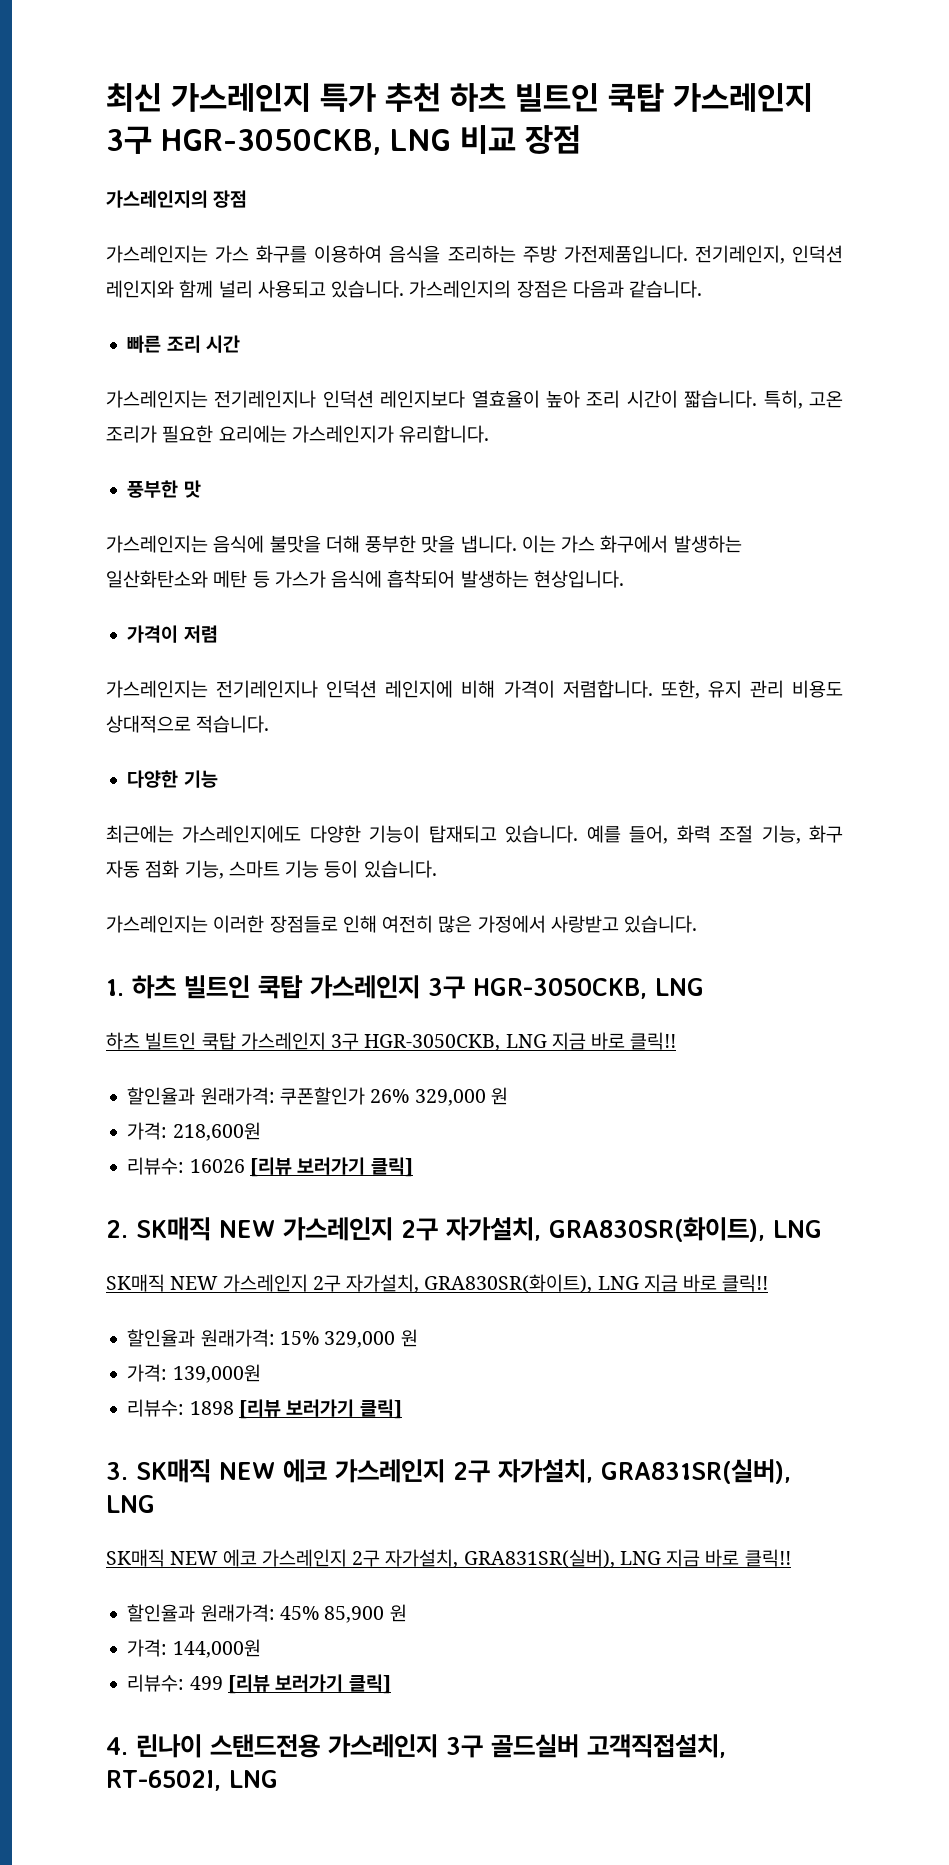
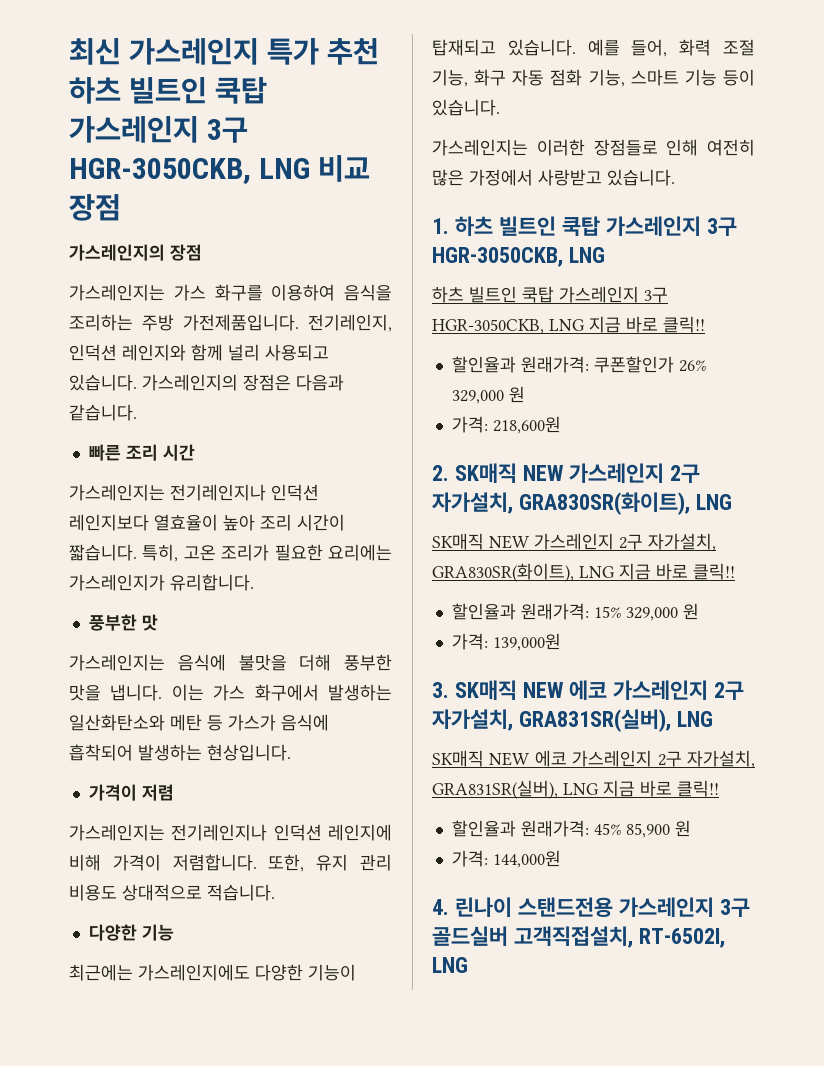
- 리뷰수: 16026 [리뷰 보러가기 클릭]
- 리뷰수: 1898 [리뷰 보러가기 클릭]
- 리뷰수: 499 [리뷰 보러가기 클릭]

